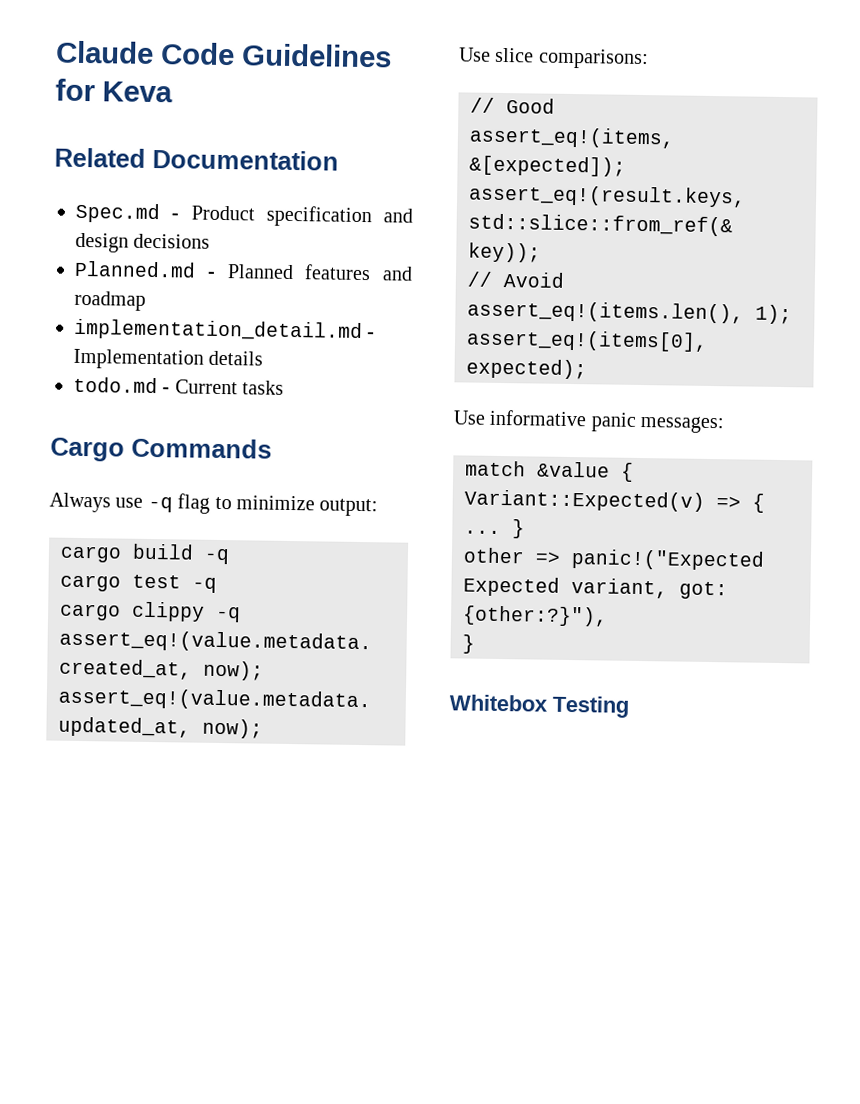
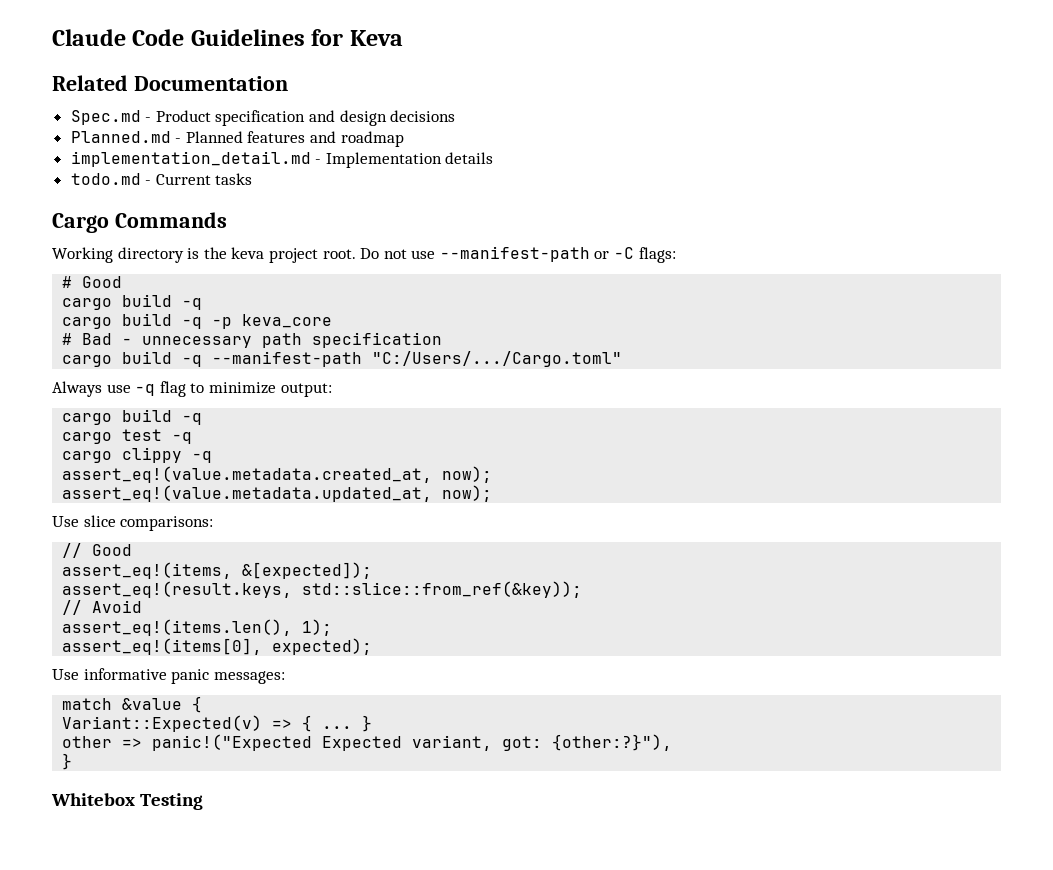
+ Working directory is the keva project root. Do not use --manifest-path or -C flags:
+ # Good
+ cargo build -q
+ cargo build -q -p keva_core
+ # Bad - unnecessary path specification
+ cargo build -q --manifest-path "C:/Users/.../Cargo.toml"

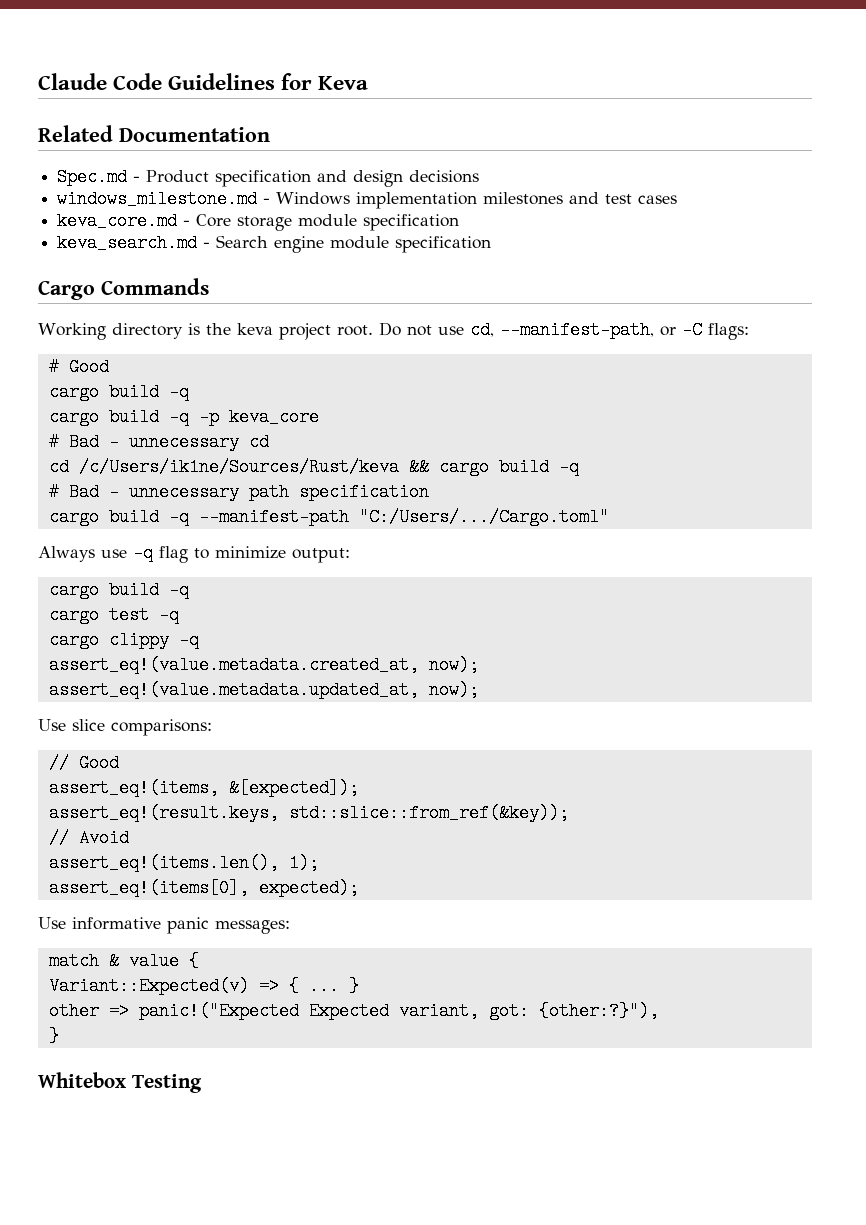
- Planned.md - Planned features and roadmap
- implementation_detail.md - Implementation details
- todo.md - Current tasks
+ windows_milestone.md - Windows implementation milestones and test cases
+ keva_core.md - Core storage module specification
+ keva_search.md - Search engine module specification
- Do not use --manifest-path or -C flags:
+ Do not use cd, --manifest-path, or -C flags:
+ # Bad - unnecessary cd
+ cd /c/Users/ik1ne/Sources/Rust/keva && cargo build -q
- match &value {
+ match & value {

